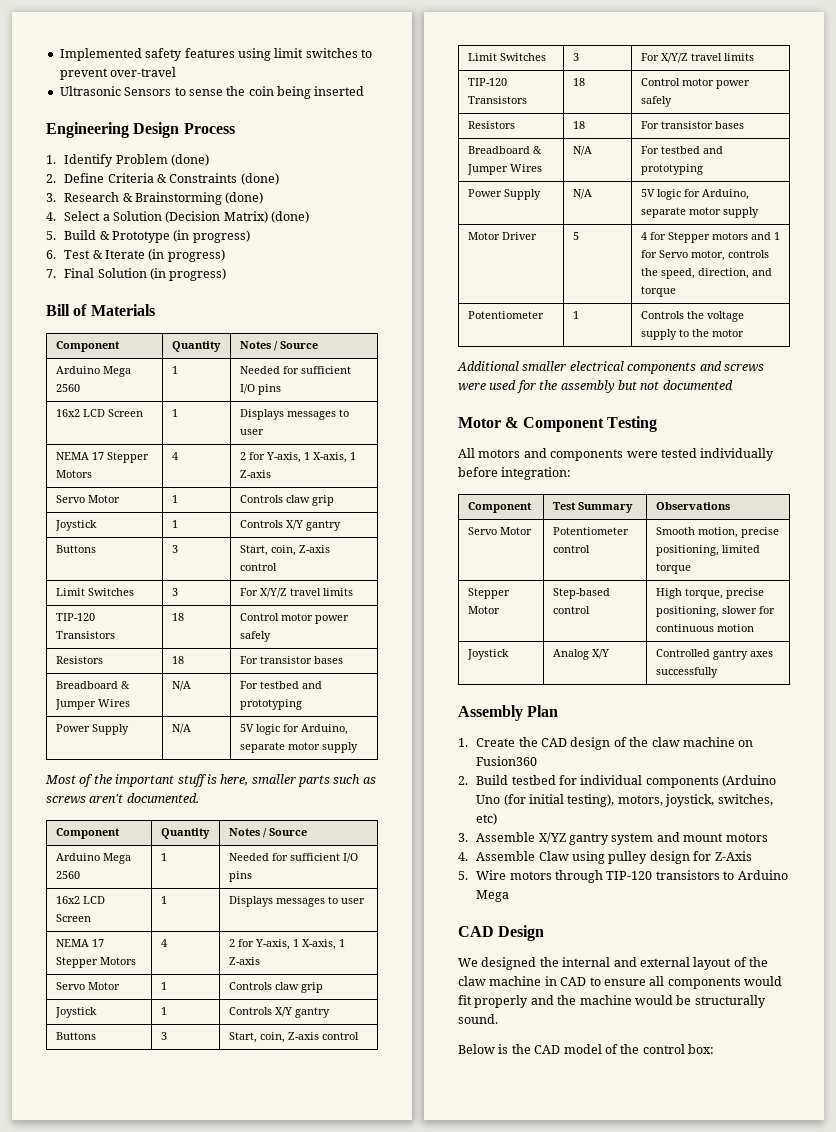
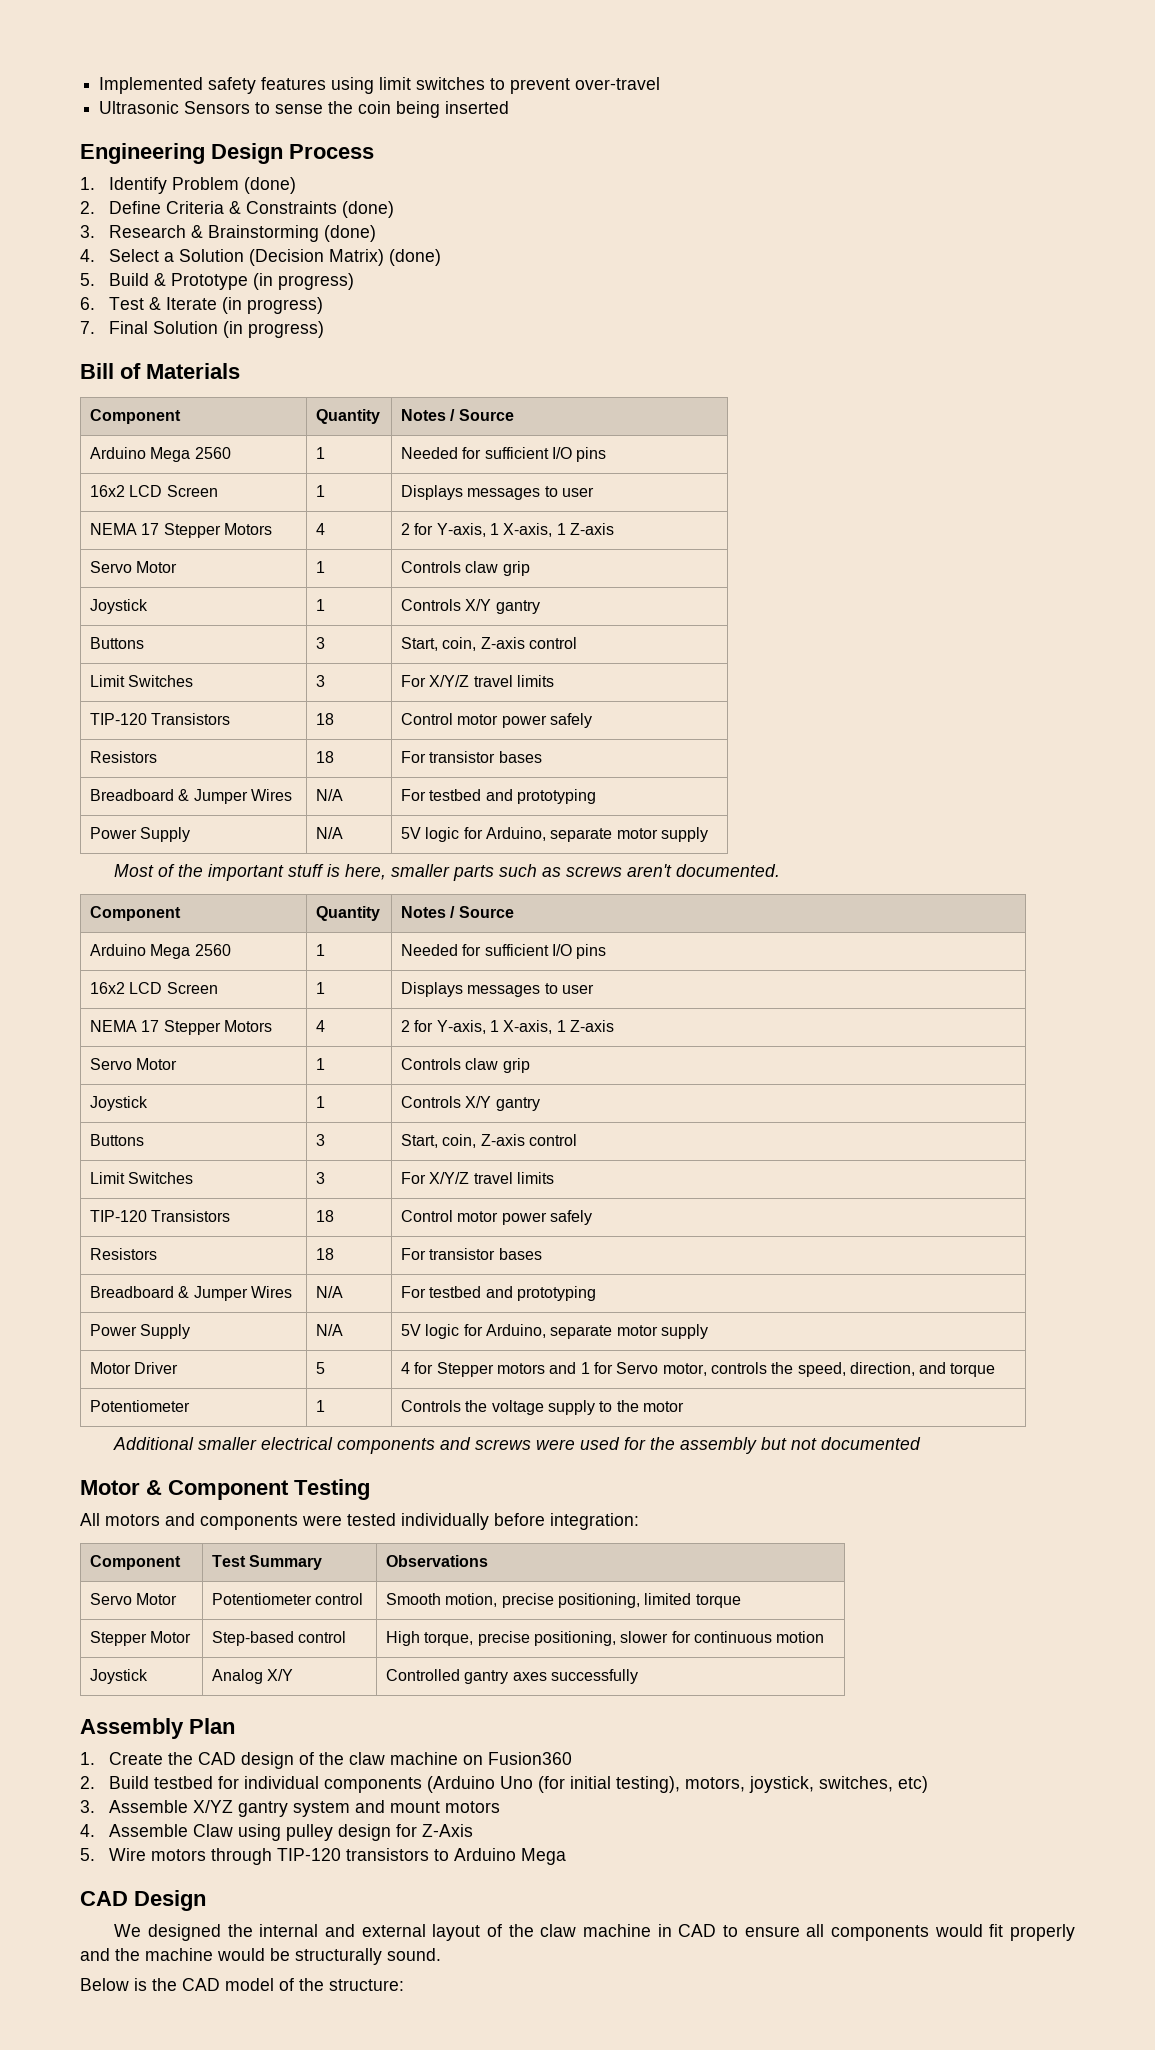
- Below is the CAD model of the control box:
+ Below is the CAD model of the structure:

